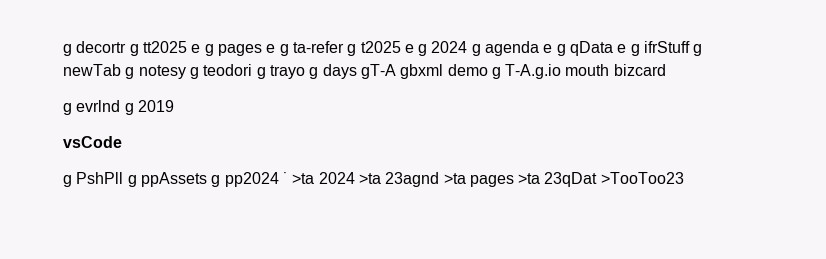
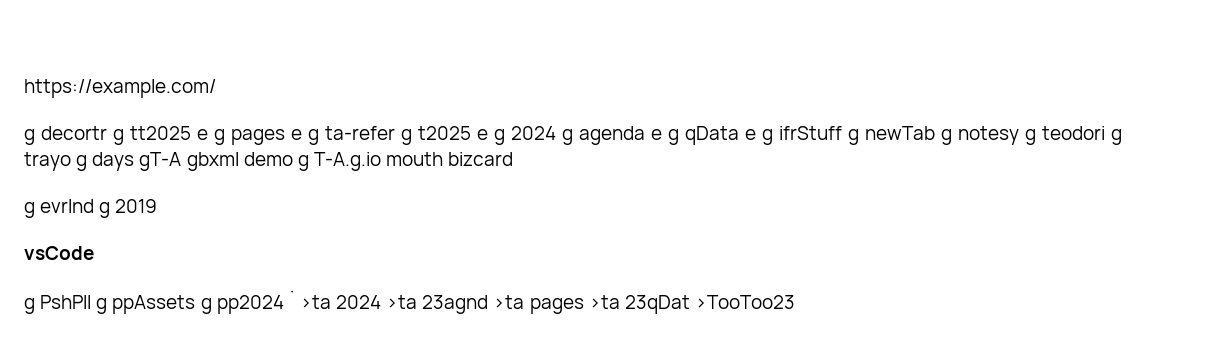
+ https://example.com/

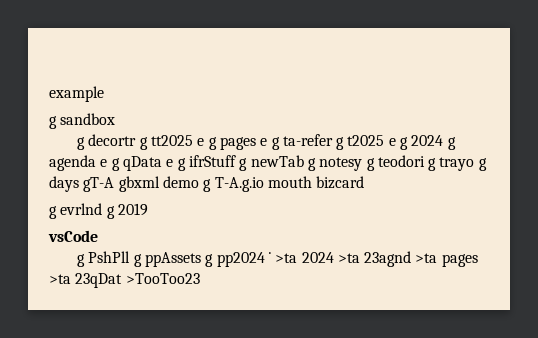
- https://example.com/
+ example
+ g sandbox

